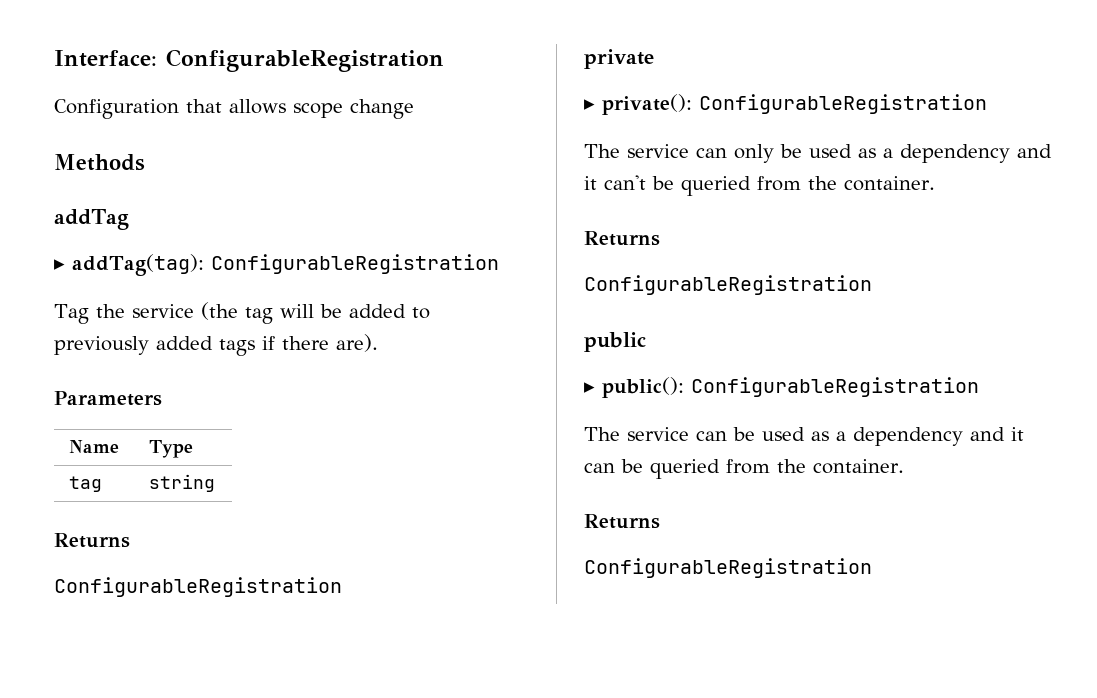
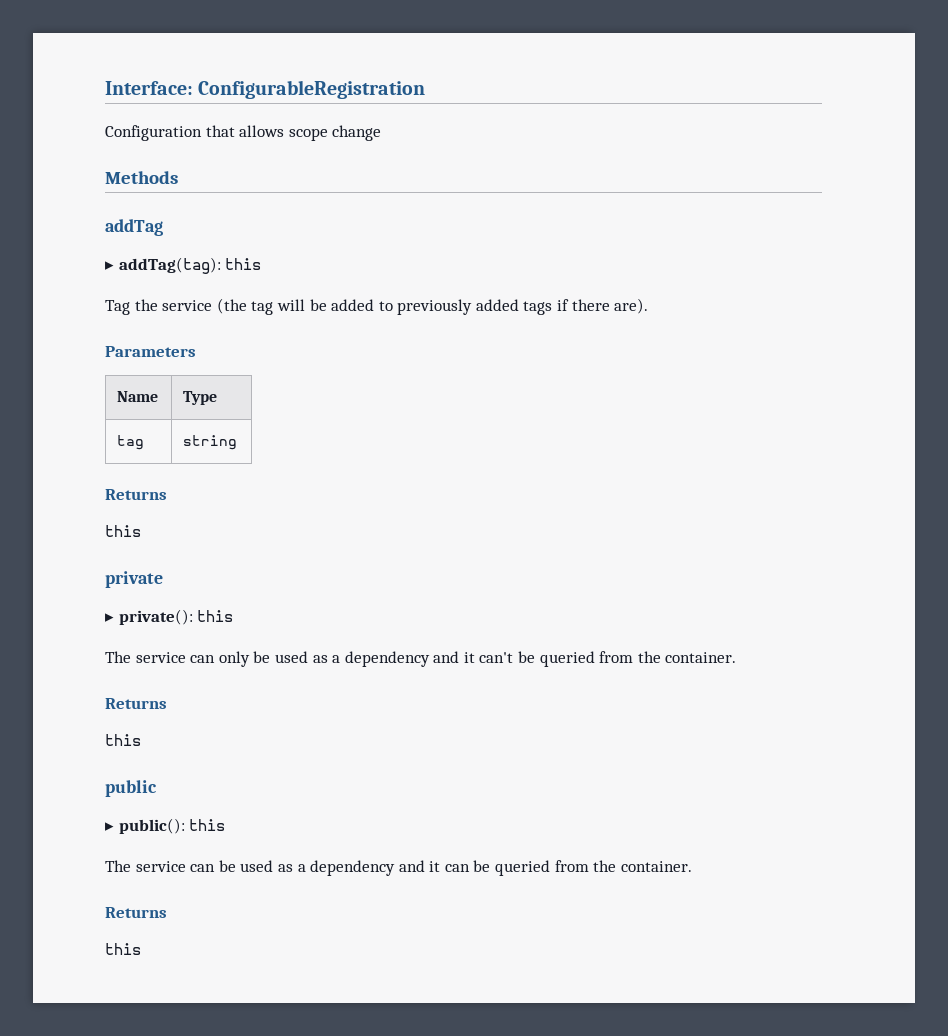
- ▸ addTag(tag): ConfigurableRegistration
+ ▸ addTag(tag): this
  tag | string
  Returns
- ConfigurableRegistration
+ this
- ▸ private(): ConfigurableRegistration
+ ▸ private(): this
  The service can only be used as a dependency and it can't be queried from the container.
  Returns
- ConfigurableRegistration
+ this
- ▸ public(): ConfigurableRegistration
+ ▸ public(): this
  The service can be used as a dependency and it can be queried from the container.
  Returns
- ConfigurableRegistration
+ this

